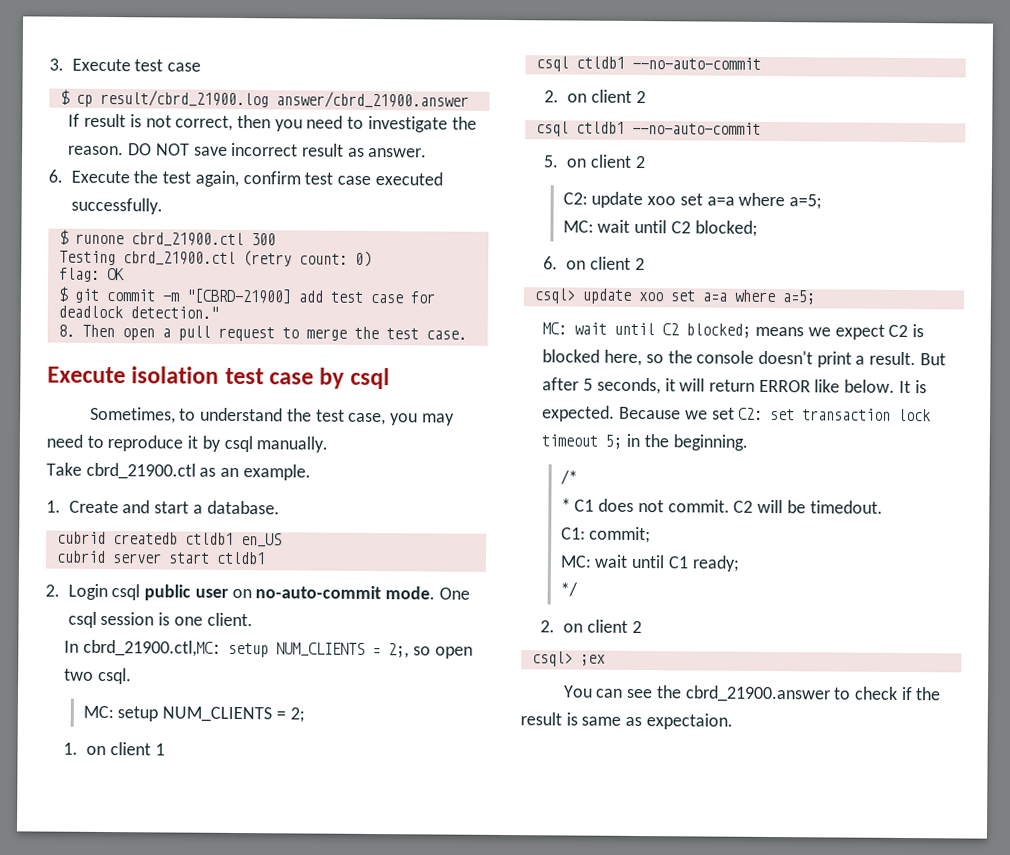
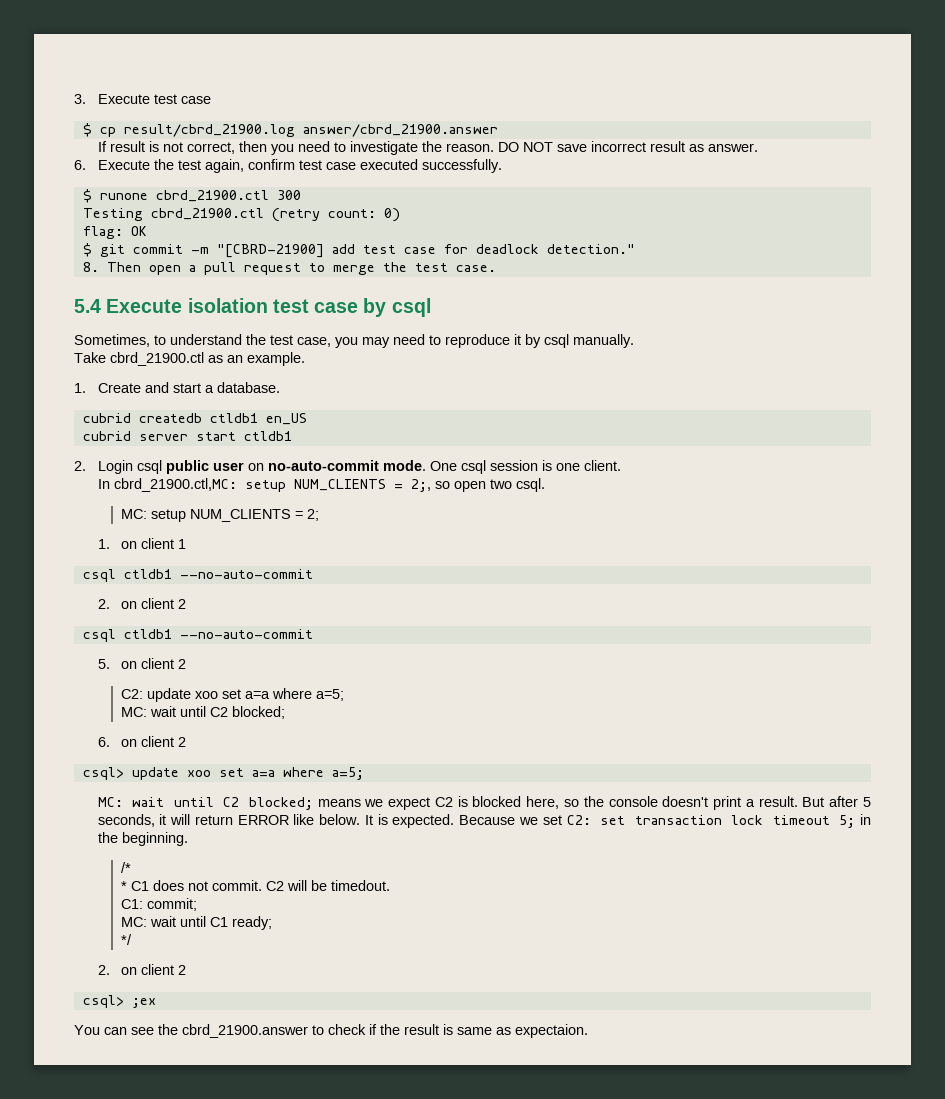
- Execute isolation test case by csql
+ 5.4 Execute isolation test case by csql

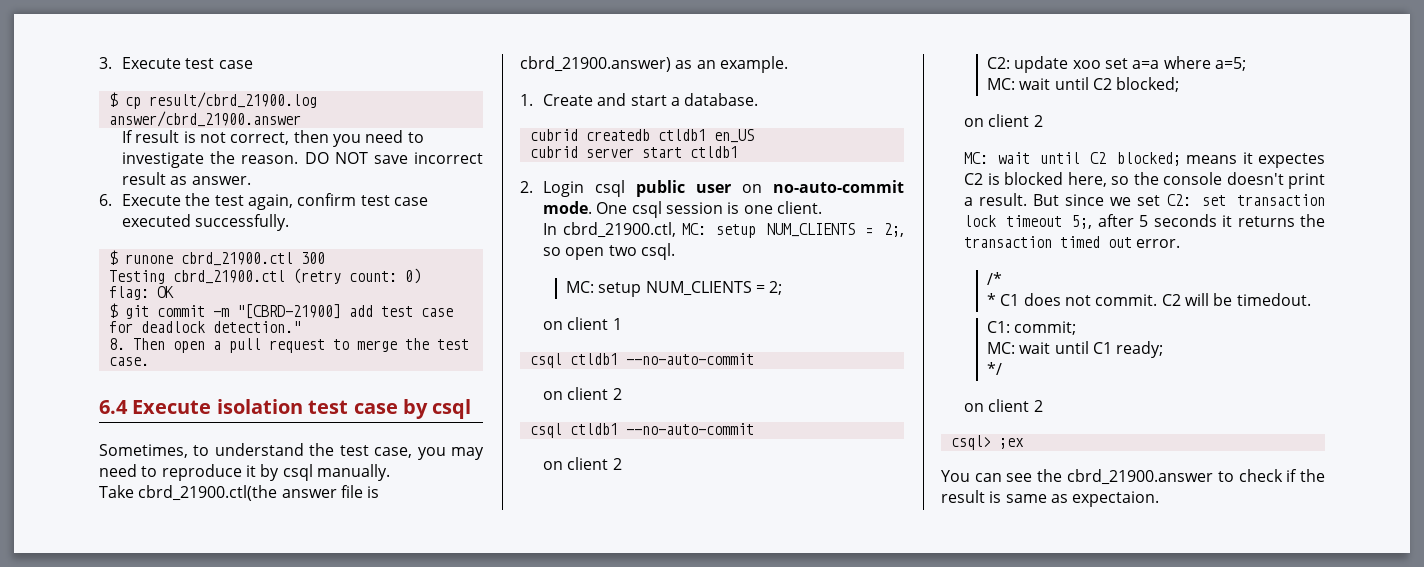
- 5.4 Execute isolation test case by csql
+ 6.4 Execute isolation test case by csql
- Take cbrd_21900.ctl as an example.
+ Take cbrd_21900.ctl(the answer file is cbrd_21900.answer) as an example.
- In cbrd_21900.ctl,MC: setup NUM_CLIENTS = 2;, so open two csql.
+ In cbrd_21900.ctl, MC: setup NUM_CLIENTS = 2;, so open two csql.
- 1. on client 1
+ on client 1
  csql ctldb1 --no-auto-commit
- 2. on client 2
+ on client 2
  csql ctldb1 --no-auto-commit
- 5. on client 2
+ on client 2
  C2: update xoo set a=a where a=5;
  MC: wait until C2 blocked;
- 6. on client 2
- csql> update xoo set a=a where a=5;
+ on client 2
- MC: wait until C2 blocked; means we expect C2 is blocked here, so the console doesn't print a result.
+ MC: wait until C2 blocked; means it expectes C2 is blocked here, so the console doesn't print a result.
- But after 5 seconds, it will return ERROR like below. It is expected. Because we set C2: set transaction lock timeout 5; in the beginning.
+ But since we set C2: set transaction lock timeout 5;, after 5 seconds it returns the transaction timed out error.
  */
- 2. on client 2
+ on client 2

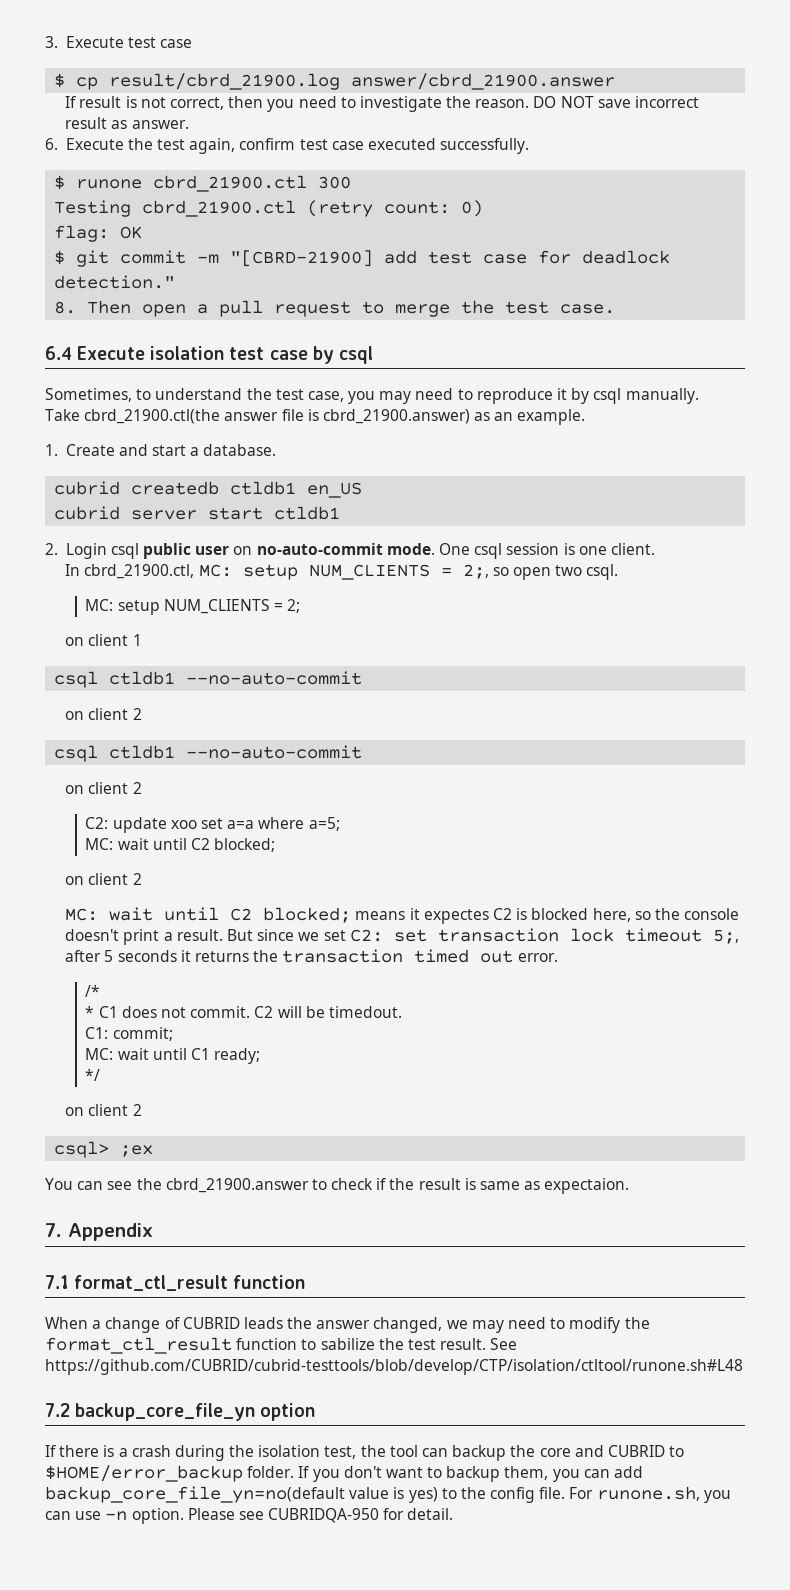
+ 7. Appendix
+ 7.1 format_ctl_result function
+ When a change of CUBRID leads the answer changed, we may need to modify the format_ctl_result function to sabilize the test result. See https://github.com/CUBRID/cubrid-testtools/blob/develop/CTP/isolation/ctltool/runone.sh#L48
+ 7.2 backup_core_file_yn option
+ If there is a crash during the isolation test, the tool can backup the core and CUBRID to $HOME/error_backup folder. If you don't want to backup them, you can add backup_core_file_yn=no(default value is yes) to the config file. For runone.sh, you can use -n option. Please see CUBRIDQA-950 for detail.

